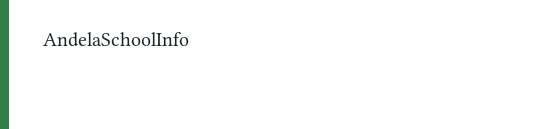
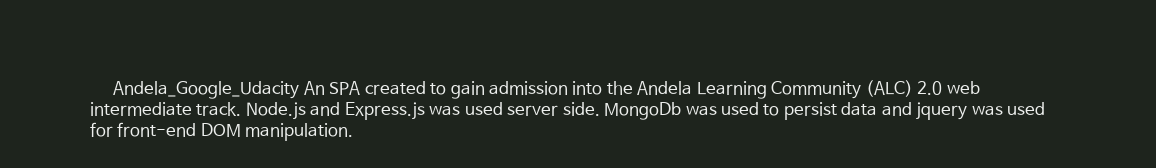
- AndelaSchoolInfo
+ Andela_Google_Udacity An SPA created to gain admission into the Andela Learning Community (ALC) 2.0 web intermediate track. Node.js and Express.js was used server side. MongoDb was used to persist data and jquery was used for front-end DOM manipulation.

